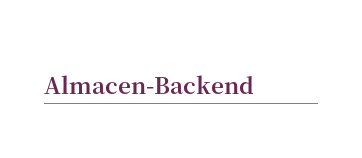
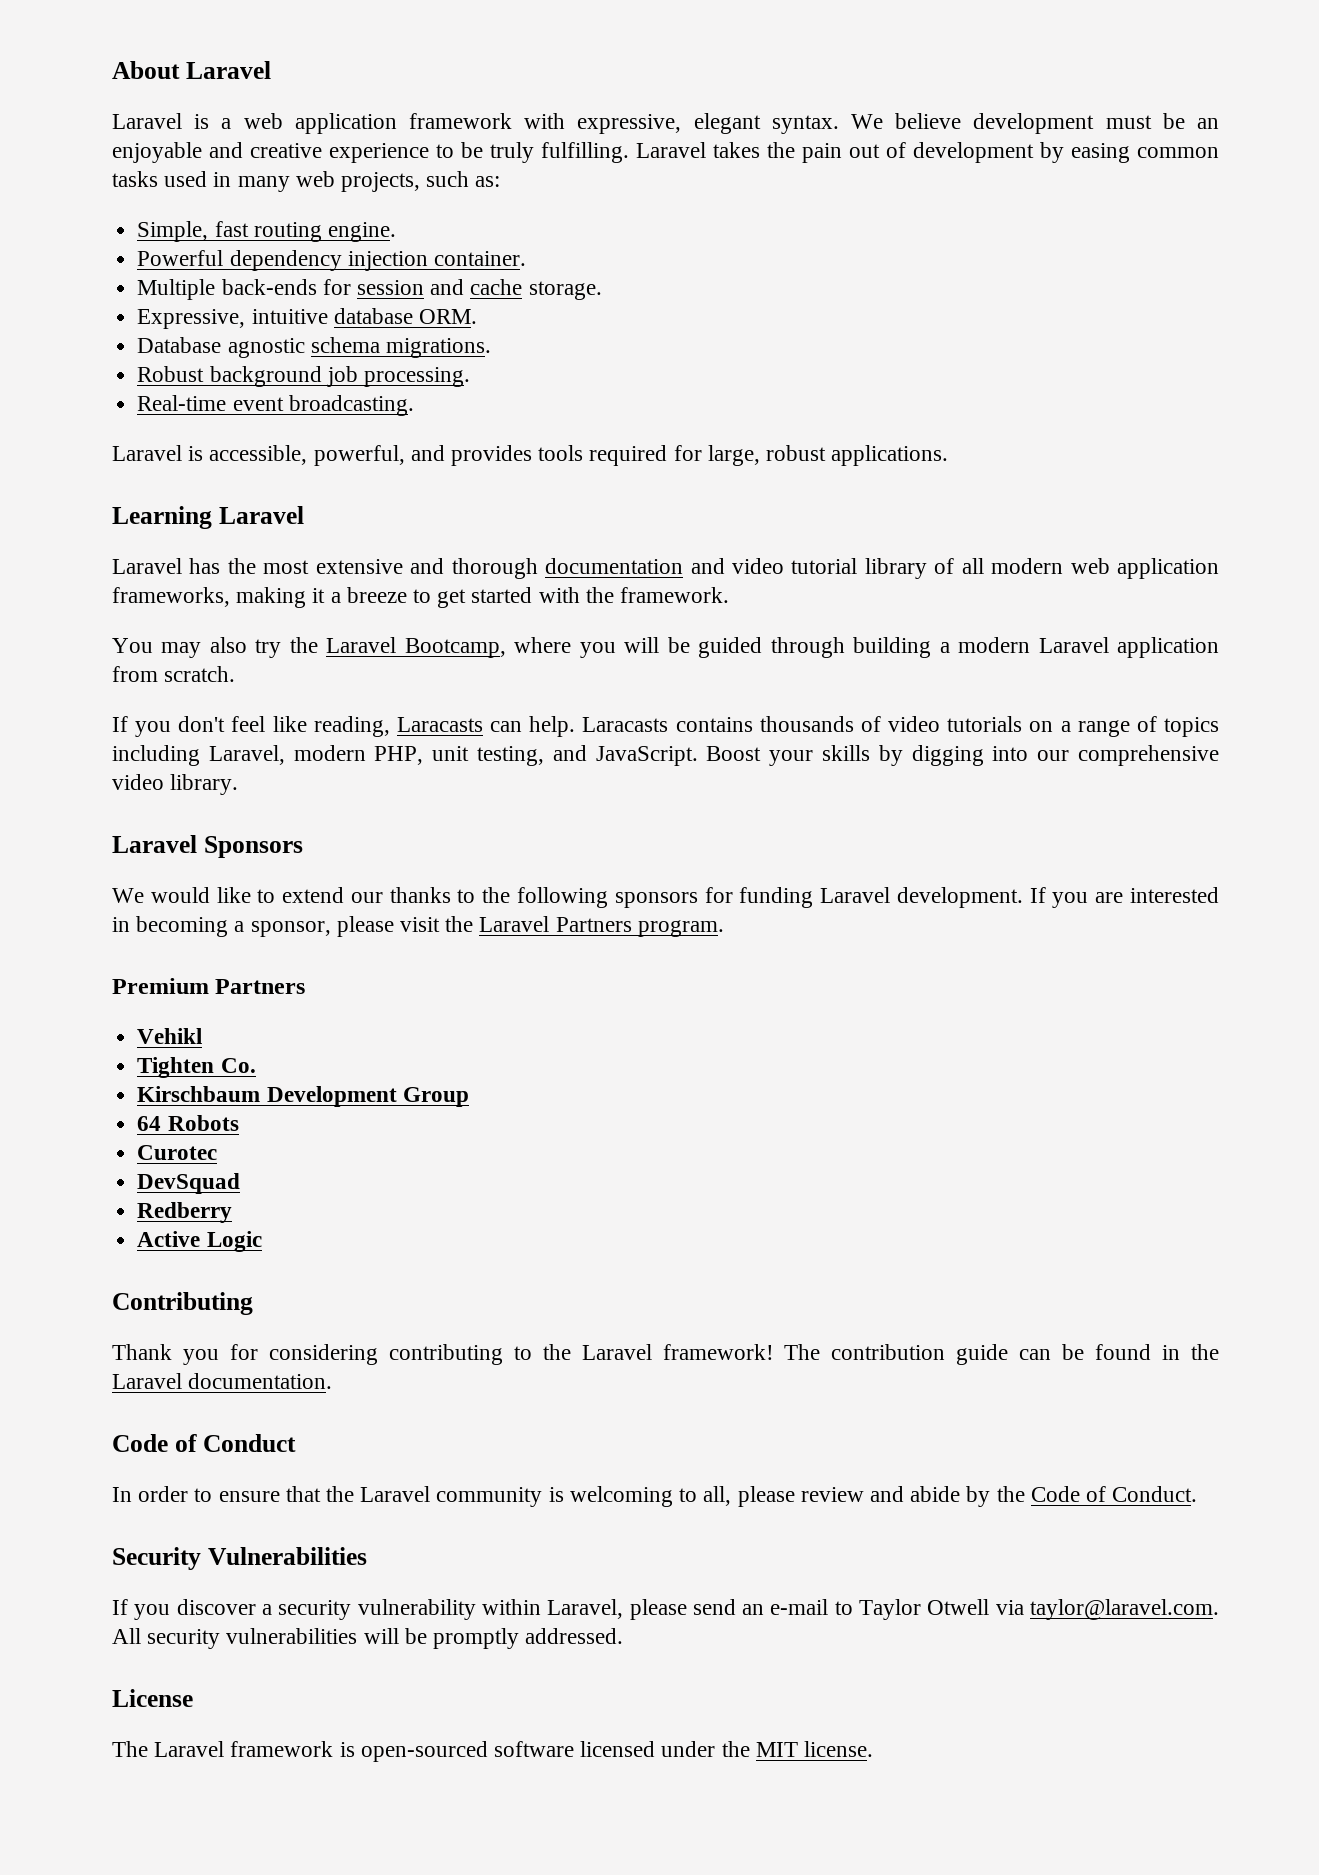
- Almacen-Backend
+ About Laravel
+ Laravel is a web application framework with expressive, elegant syntax. We believe development must be an enjoyable and creative experience to be truly fulfilling. Laravel takes the pain out of development by easing common tasks used in many web projects, such as:
+ Simple, fast routing engine.
+ Powerful dependency injection container.
+ Multiple back-ends for session and cache storage.
+ Expressive, intuitive database ORM.
+ Database agnostic schema migrations.
+ Robust background job processing.
+ Real-time event broadcasting.
+ Laravel is accessible, powerful, and provides tools required for large, robust applications.
+ Learning Laravel
+ Laravel has the most extensive and thorough documentation and video tutorial library of all modern web application frameworks, making it a breeze to get started with the framework.
+ You may also try the Laravel Bootcamp, where you will be guided through building a modern Laravel application from scratch.
+ If you don't feel like reading, Laracasts can help. Laracasts contains thousands of video tutorials on a range of topics including Laravel, modern PHP, unit testing, and JavaScript. Boost your skills by digging into our comprehensive video library.
+ Laravel Sponsors
+ We would like to extend our thanks to the following sponsors for funding Laravel development. If you are interested in becoming a sponsor, please visit the Laravel Partners program.
+ Premium Partners
+ Vehikl
+ Tighten Co.
+ Kirschbaum Development Group
+ 64 Robots
+ Curotec
+ DevSquad
+ Redberry
+ Active Logic
+ Contributing
+ Thank you for considering contributing to the Laravel framework! The contribution guide can be found in the Laravel documentation.
+ Code of Conduct
+ In order to ensure that the Laravel community is welcoming to all, please review and abide by the Code of Conduct.
+ Security Vulnerabilities
+ If you discover a security vulnerability within Laravel, please send an e-mail to Taylor Otwell via taylor@laravel.com. All security vulnerabilities will be promptly addressed.
+ License
+ The Laravel framework is open-sourced software licensed under the MIT license.

